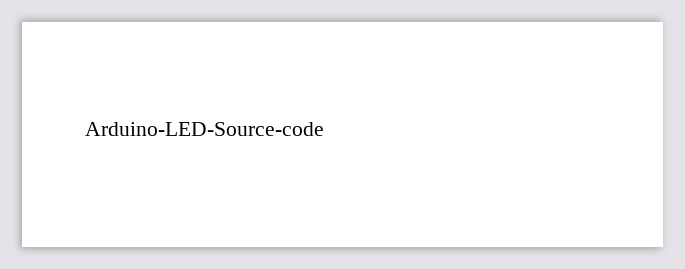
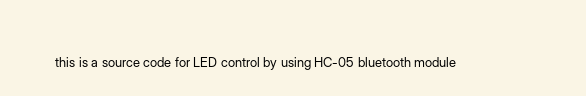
- Arduino-LED-Source-code
+ this is a source code for LED control by using HC-05 bluetooth module

